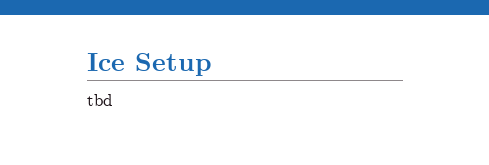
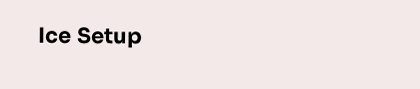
- tbd

